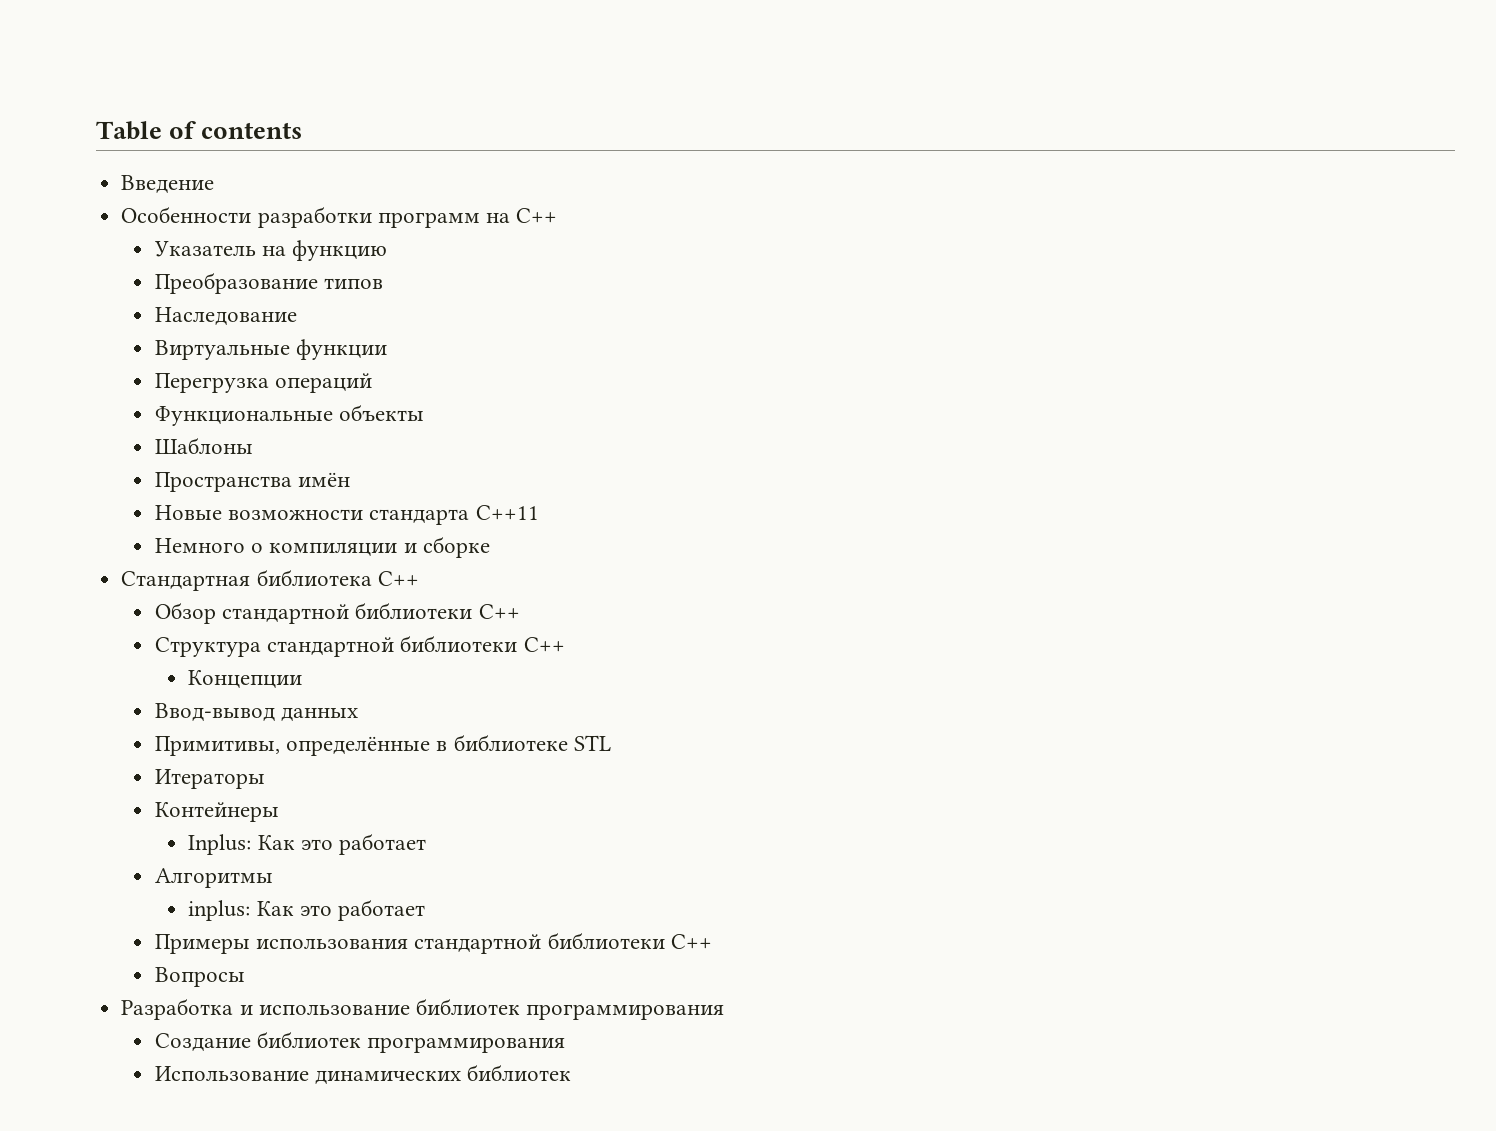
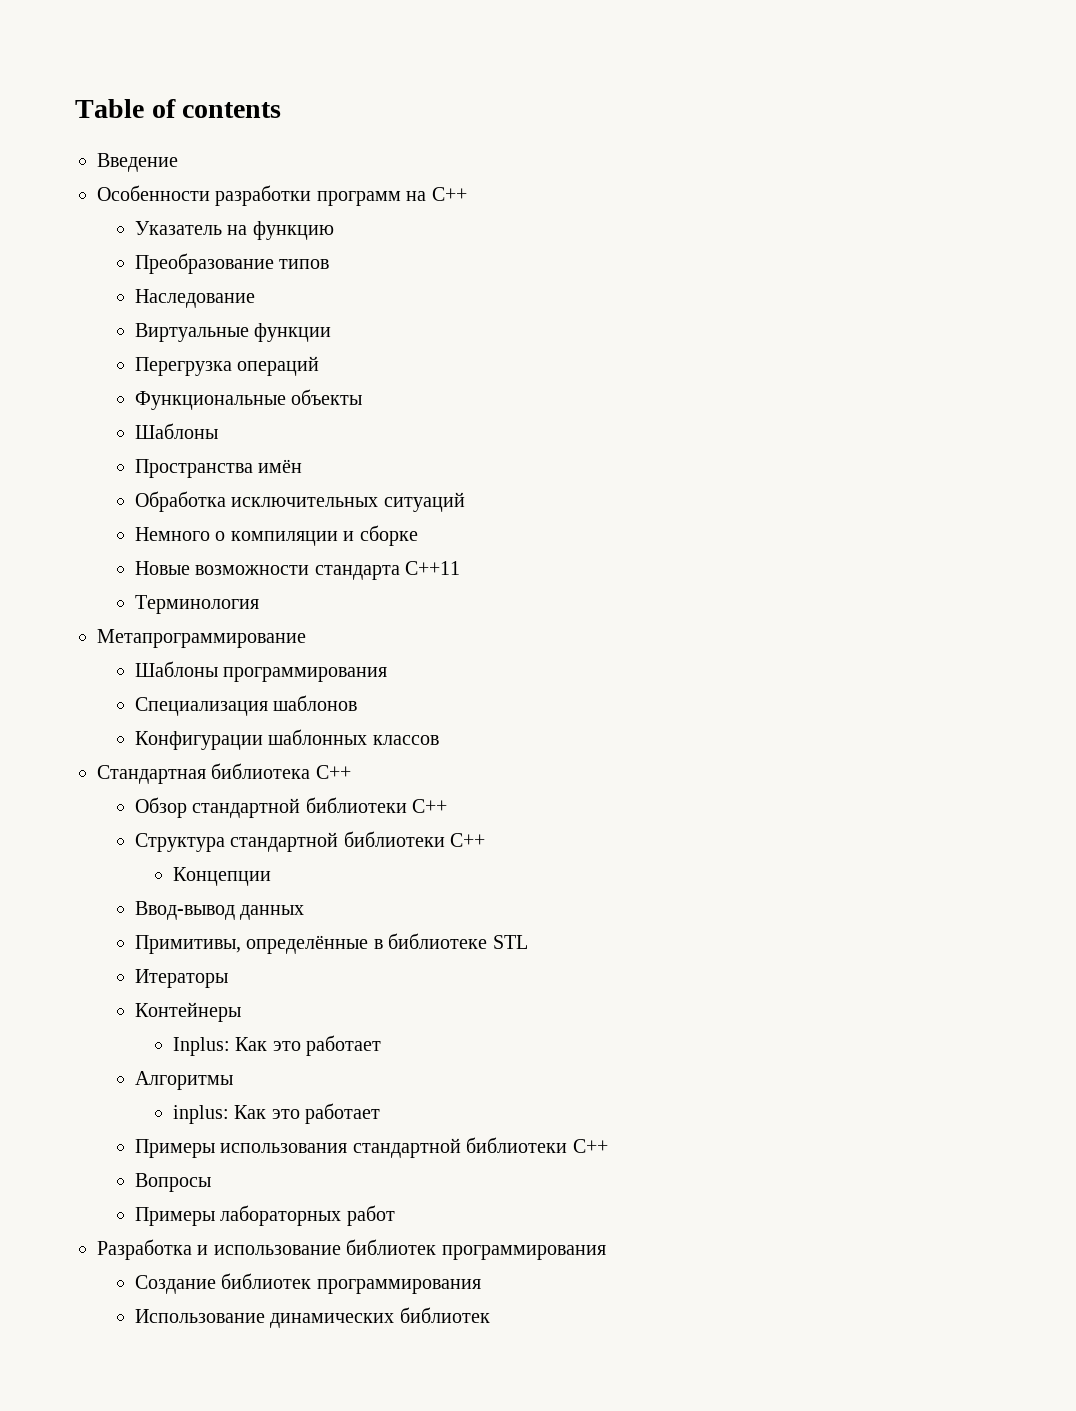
- Новые возможности стандарта С++11
+ Обработка исключительных ситуаций
+ Новые возможности стандарта С++11
+ Терминология
+ Метапрограммирование
+ Шаблоны программирования
+ Специализация шаблонов
+ Конфигурации шаблонных классов
+ Примеры лабораторных работ

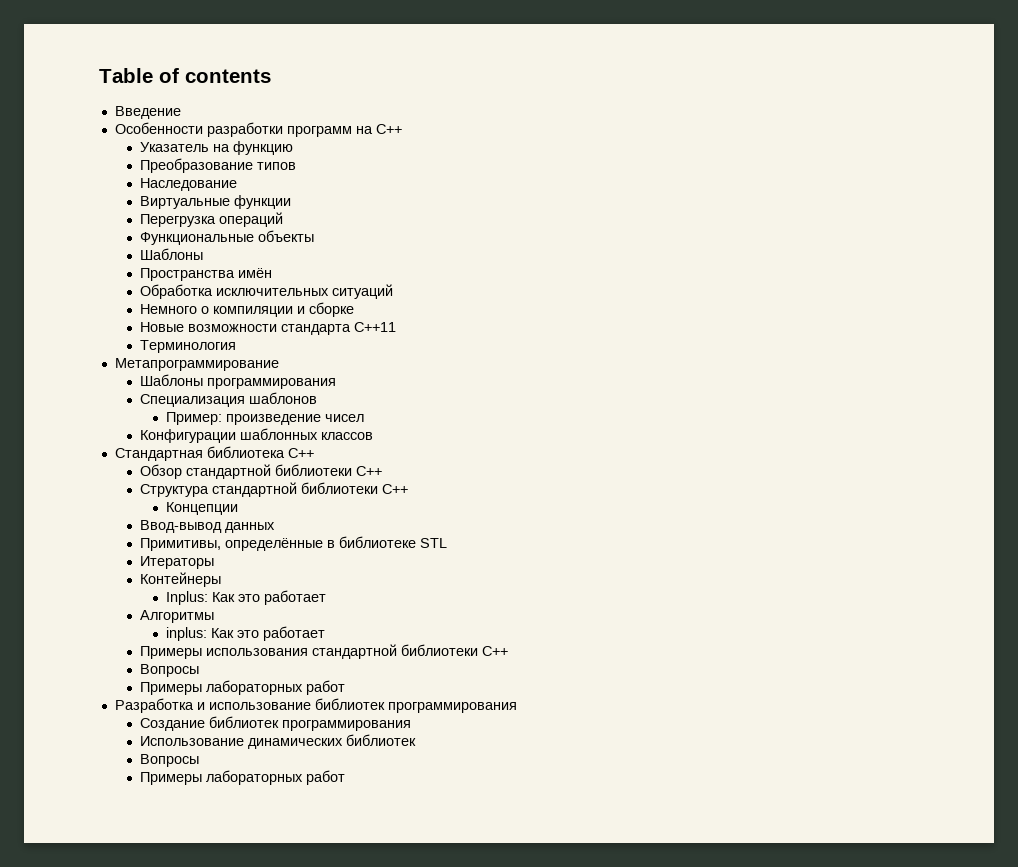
+ Пример: произведение чисел
  Использование динамических библиотек
+ Вопросы
+ Примеры лабораторных работ

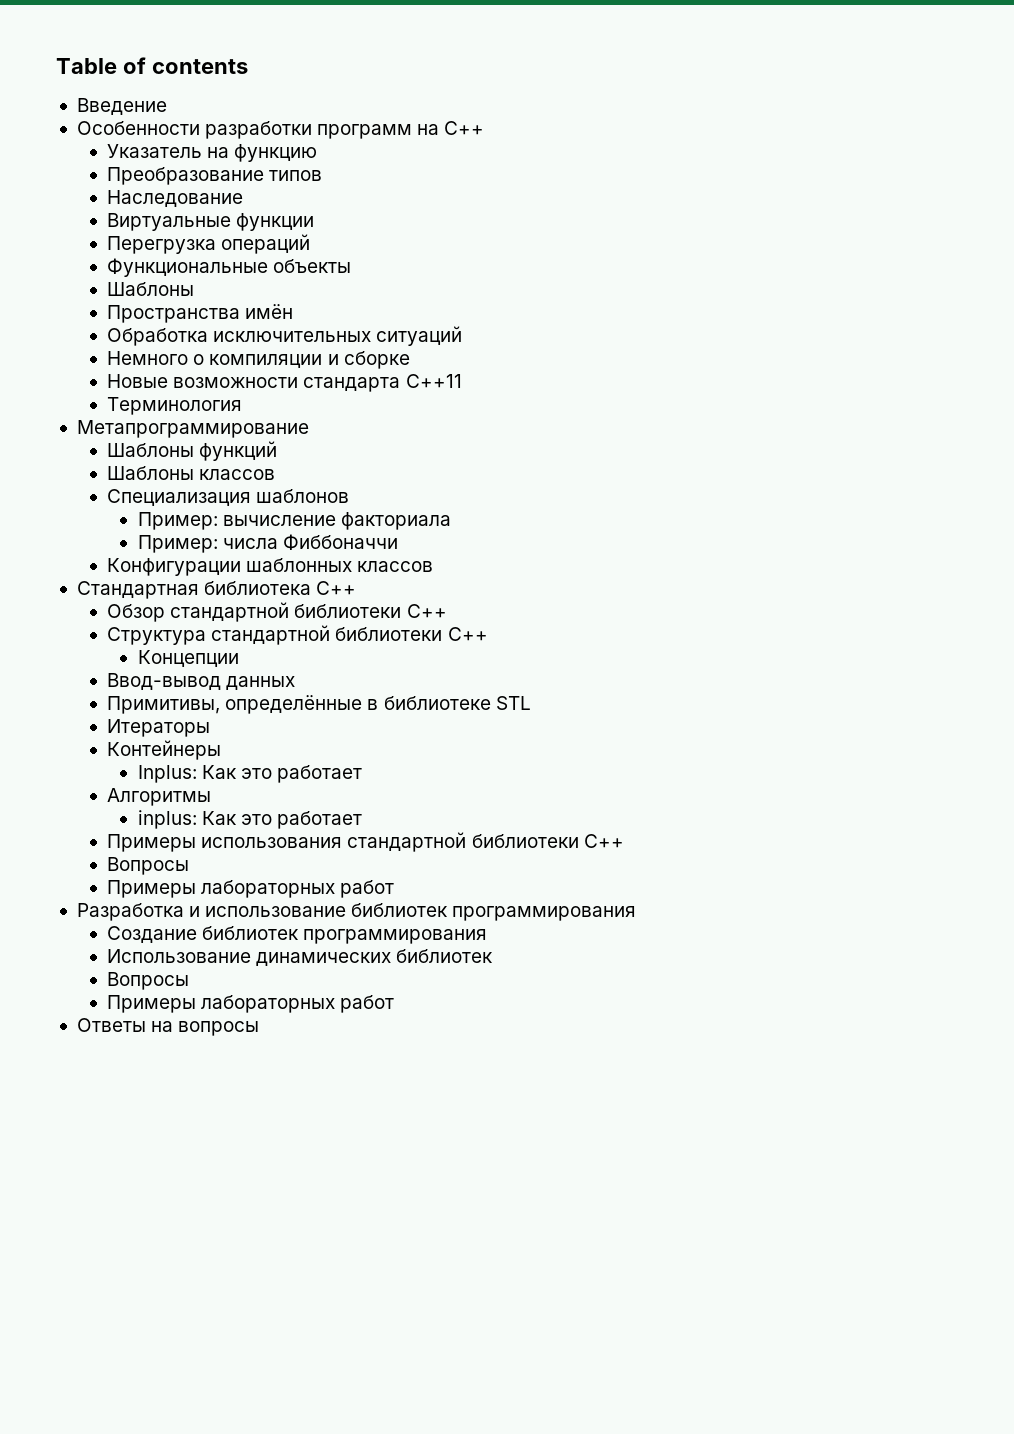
- Шаблоны программирования
+ Шаблоны функций
+ Шаблоны классов
- Пример: произведение чисел
+ Пример: вычисление факториала
+ Пример: числа Фиббоначчи
+ Ответы на вопросы

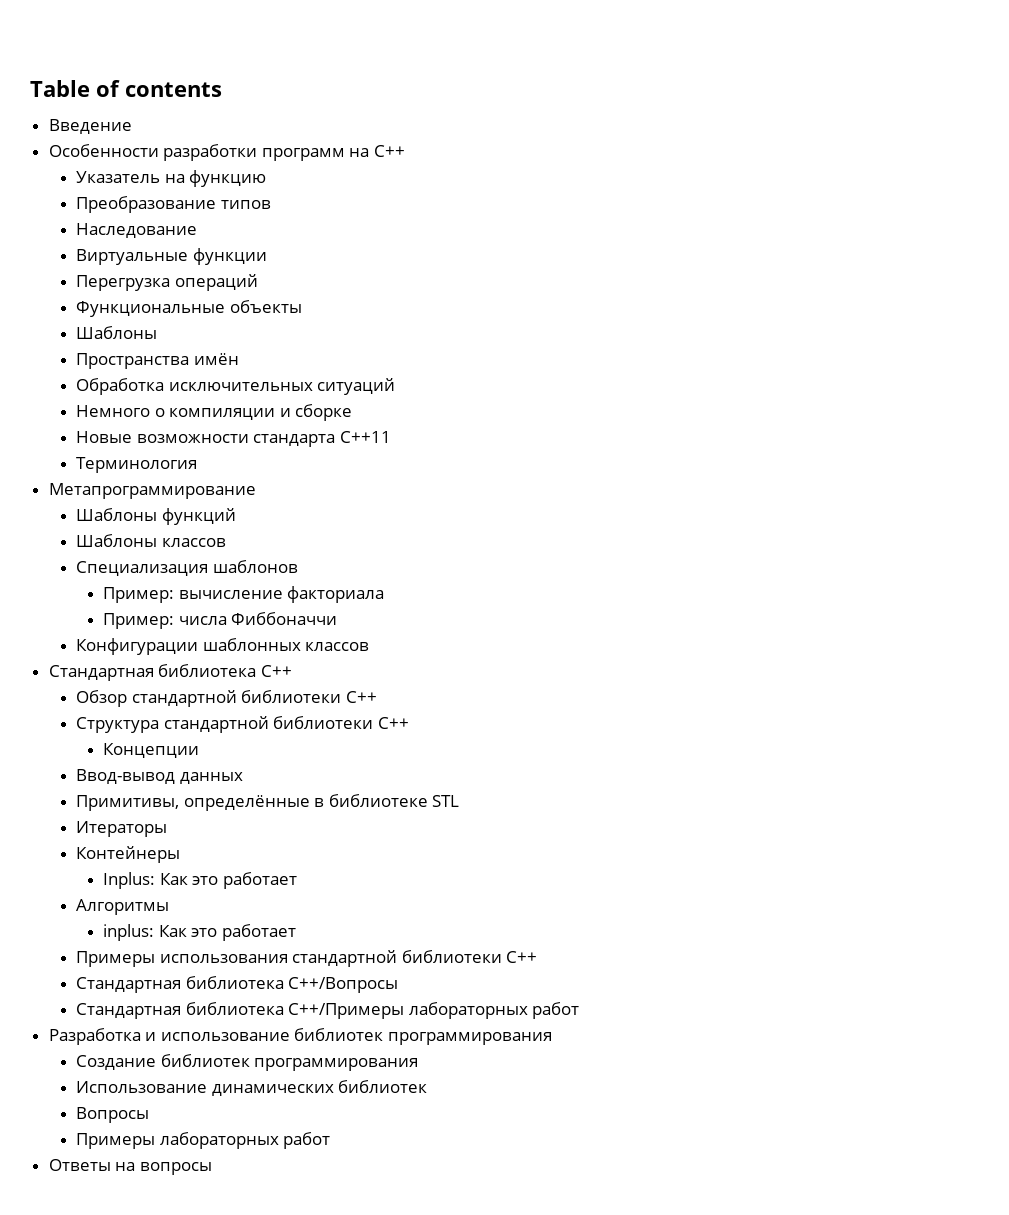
  Примеры использования стандартной библиотеки С++
- Вопросы
- Примеры лабораторных работ
+ Стандартная библиотека С++/Вопросы
+ Стандартная библиотека С++/Примеры лабораторных работ

